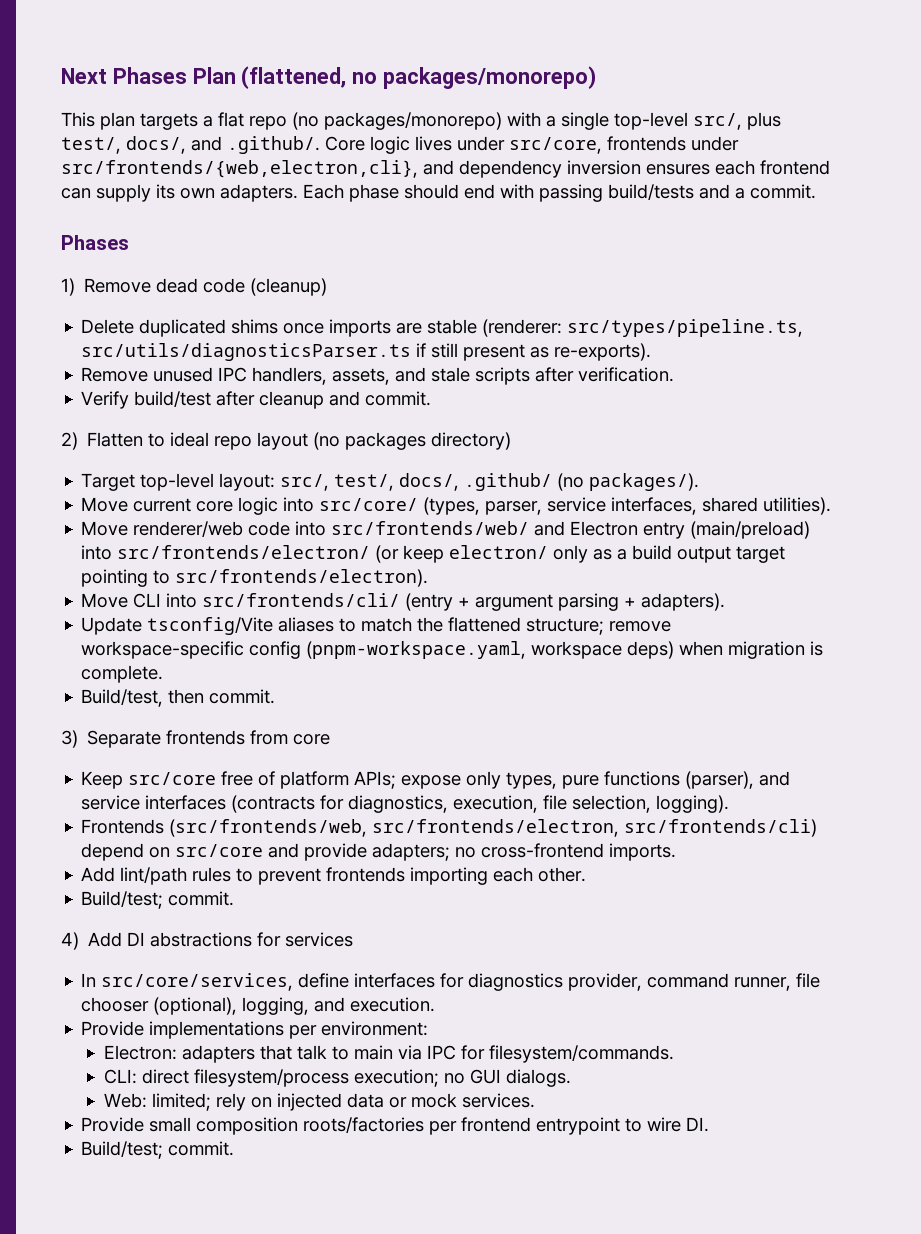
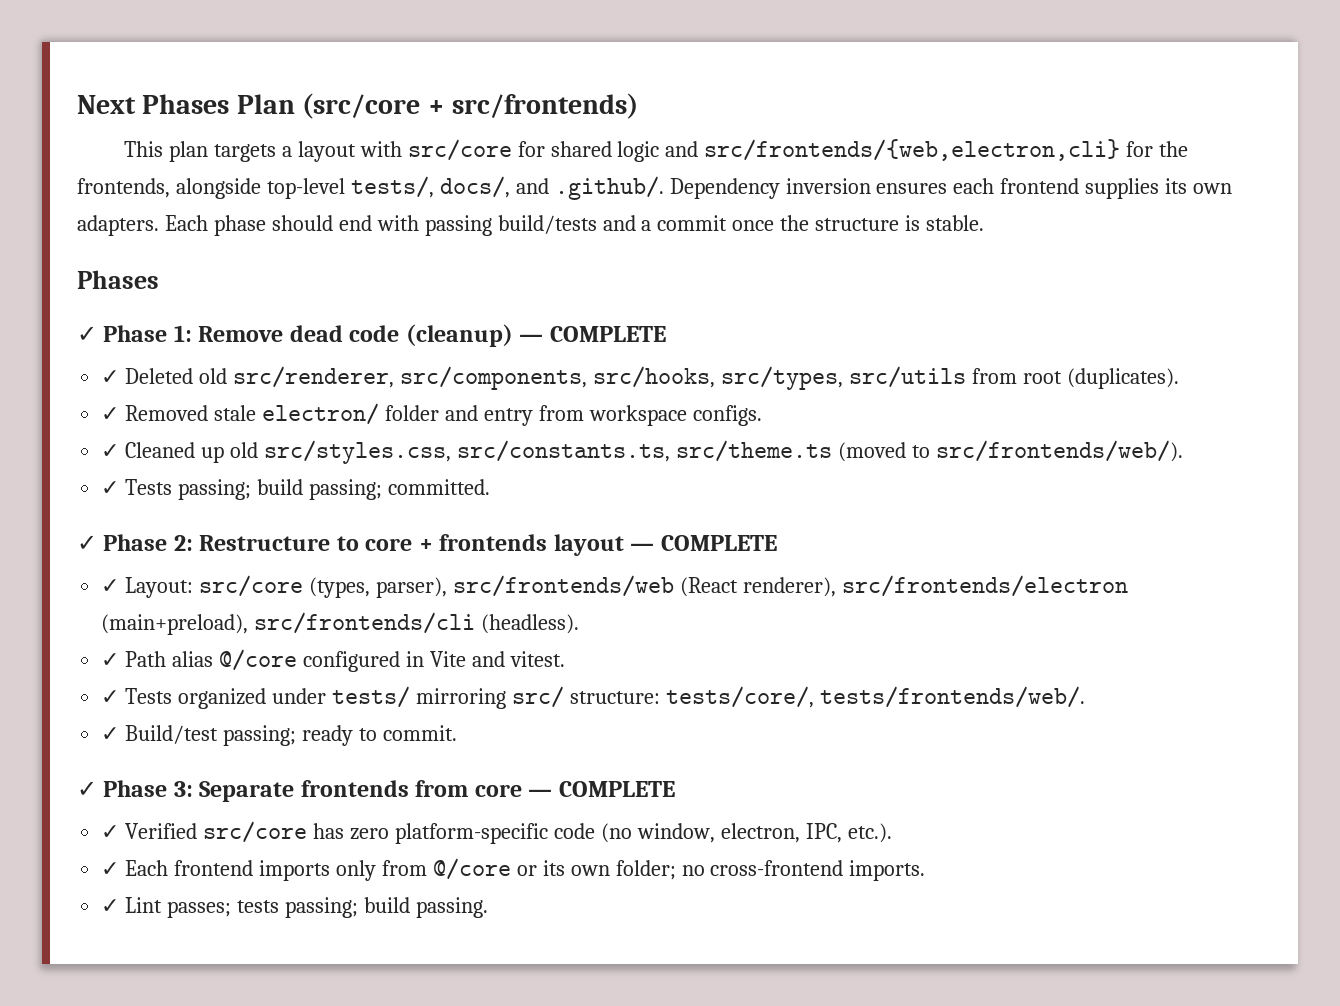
- Next Phases Plan (flattened, no packages/monorepo)
+ Next Phases Plan (src/core + src/frontends)
- This plan targets a flat repo (no packages/monorepo) with a single top-level src/, plus test/, docs/, and .github/. Core logic lives under src/core, frontends under src/frontends/{web,electron,cli}, and dependency inversion ensures each frontend can supply its own adapters.
+ This plan targets a layout with src/core for shared logic and src/frontends/{web,electron,cli} for the frontends, alongside top-level tests/, docs/, and .github/. Dependency inversion ensures each frontend supplies its own adapters.
- Each phase should end with passing build/tests and a commit.
+ Each phase should end with passing build/tests and a commit once the structure is stable.
  Phases
- 1) Remove dead code (cleanup)
- Delete duplicated shims once imports are stable (renderer: src/types/pipeline.ts, src/utils/diagnosticsParser.ts if still present as re-exports).
- Remove unused IPC handlers, assets, and stale scripts after verification.
- Verify build/test after cleanup and commit.
- 2) Flatten to ideal repo layout (no packages directory)
- Target top-level layout: src/, test/, docs/, .github/ (no packages/).
- Move current core logic into src/core/ (types, parser, service interfaces, shared utilities).
- Move renderer/web code into src/frontends/web/ and Electron entry (main/preload) into src/frontends/electron/ (or keep electron/ only as a build output target pointing to src/frontends/electron).
- Move CLI into src/frontends/cli/ (entry + argument parsing + adapters).
- Update tsconfig/Vite aliases to match the flattened structure; remove workspace-specific config (pnpm-workspace.yaml, workspace deps) when migration is complete.
- Build/test, then commit.
- 3) Separate frontends from core
- Keep src/core free of platform APIs; expose only types, pure functions (parser), and service interfaces (contracts for diagnostics, execution, file selection, logging).
- Frontends (src/frontends/web, src/frontends/electron, src/frontends/cli) depend on src/core and provide adapters; no cross-frontend imports.
- Add lint/path rules to prevent frontends importing each other.
- Build/test; commit.
- 4) Add DI abstractions for services
- In src/core/services, define interfaces for diagnostics provider, command runner, file chooser (optional), logging, and execution.
- Provide implementations per environment:
- Electron: adapters that talk to main via IPC for filesystem/commands.
- CLI: direct filesystem/process execution; no GUI dialogs.
- Web: limited; rely on injected data or mock services.
- Provide small composition roots/factories per frontend entrypoint to wire DI.
- Build/test; commit.
+ ✓ Phase 1: Remove dead code (cleanup) — COMPLETE
+ ✓ Deleted old src/renderer, src/components, src/hooks, src/types, src/utils from root (duplicates).
+ ✓ Removed stale electron/ folder and entry from workspace configs.
+ ✓ Cleaned up old src/styles.css, src/constants.ts, src/theme.ts (moved to src/frontends/web/).
+ ✓ Tests passing; build passing; committed.
+ ✓ Phase 2: Restructure to core + frontends layout — COMPLETE
+ ✓ Layout: src/core (types, parser), src/frontends/web (React renderer), src/frontends/electron (main+preload), src/frontends/cli (headless).
+ ✓ Path alias @/core configured in Vite and vitest.
+ ✓ Tests organized under tests/ mirroring src/ structure: tests/core/, tests/frontends/web/.
+ ✓ Build/test passing; ready to commit.
+ ✓ Phase 3: Separate frontends from core — COMPLETE
+ ✓ Verified src/core has zero platform-specific code (no window, electron, IPC, etc.).
+ ✓ Each frontend imports only from @/core or its own folder; no cross-frontend imports.
+ ✓ Lint passes; tests passing; build passing.

